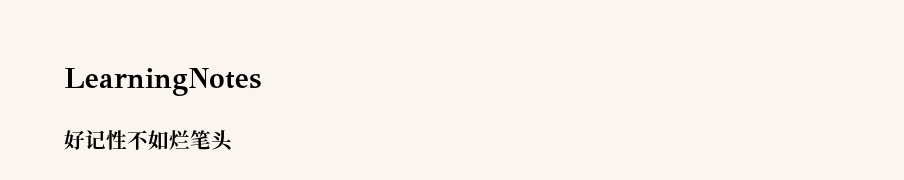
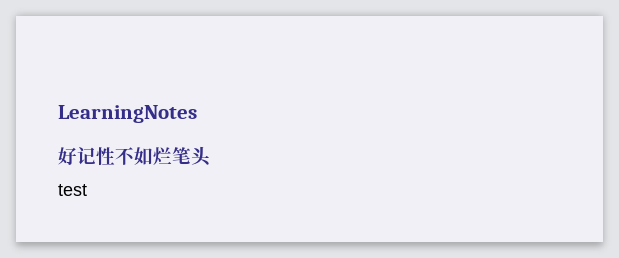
+ test

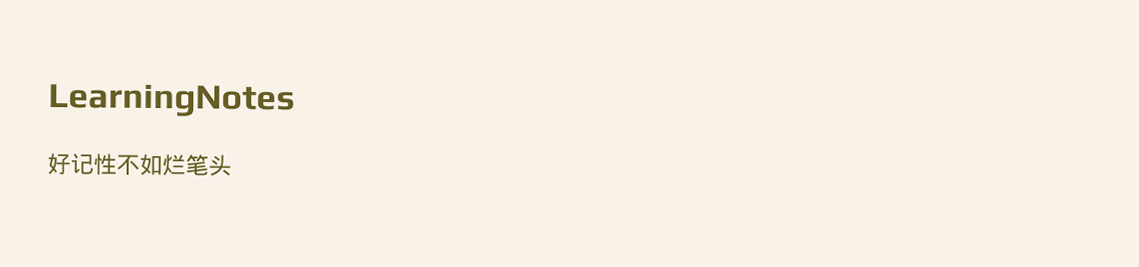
- test

